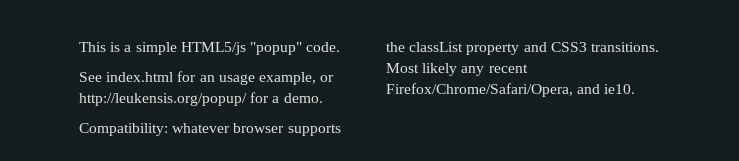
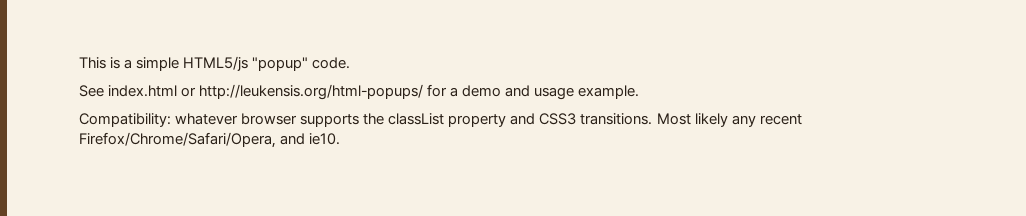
- See index.html for an usage example, or http://leukensis.org/popup/ for a demo.
+ See index.html or http://leukensis.org/html-popups/ for a demo and usage example.

